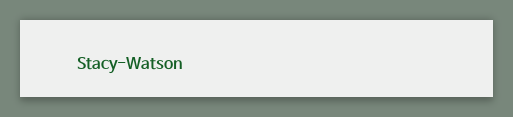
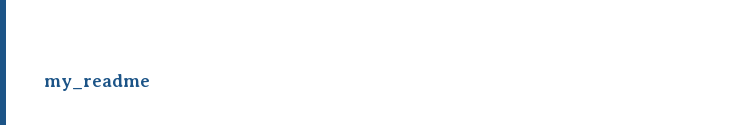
- Stacy-Watson
+ my_readme

